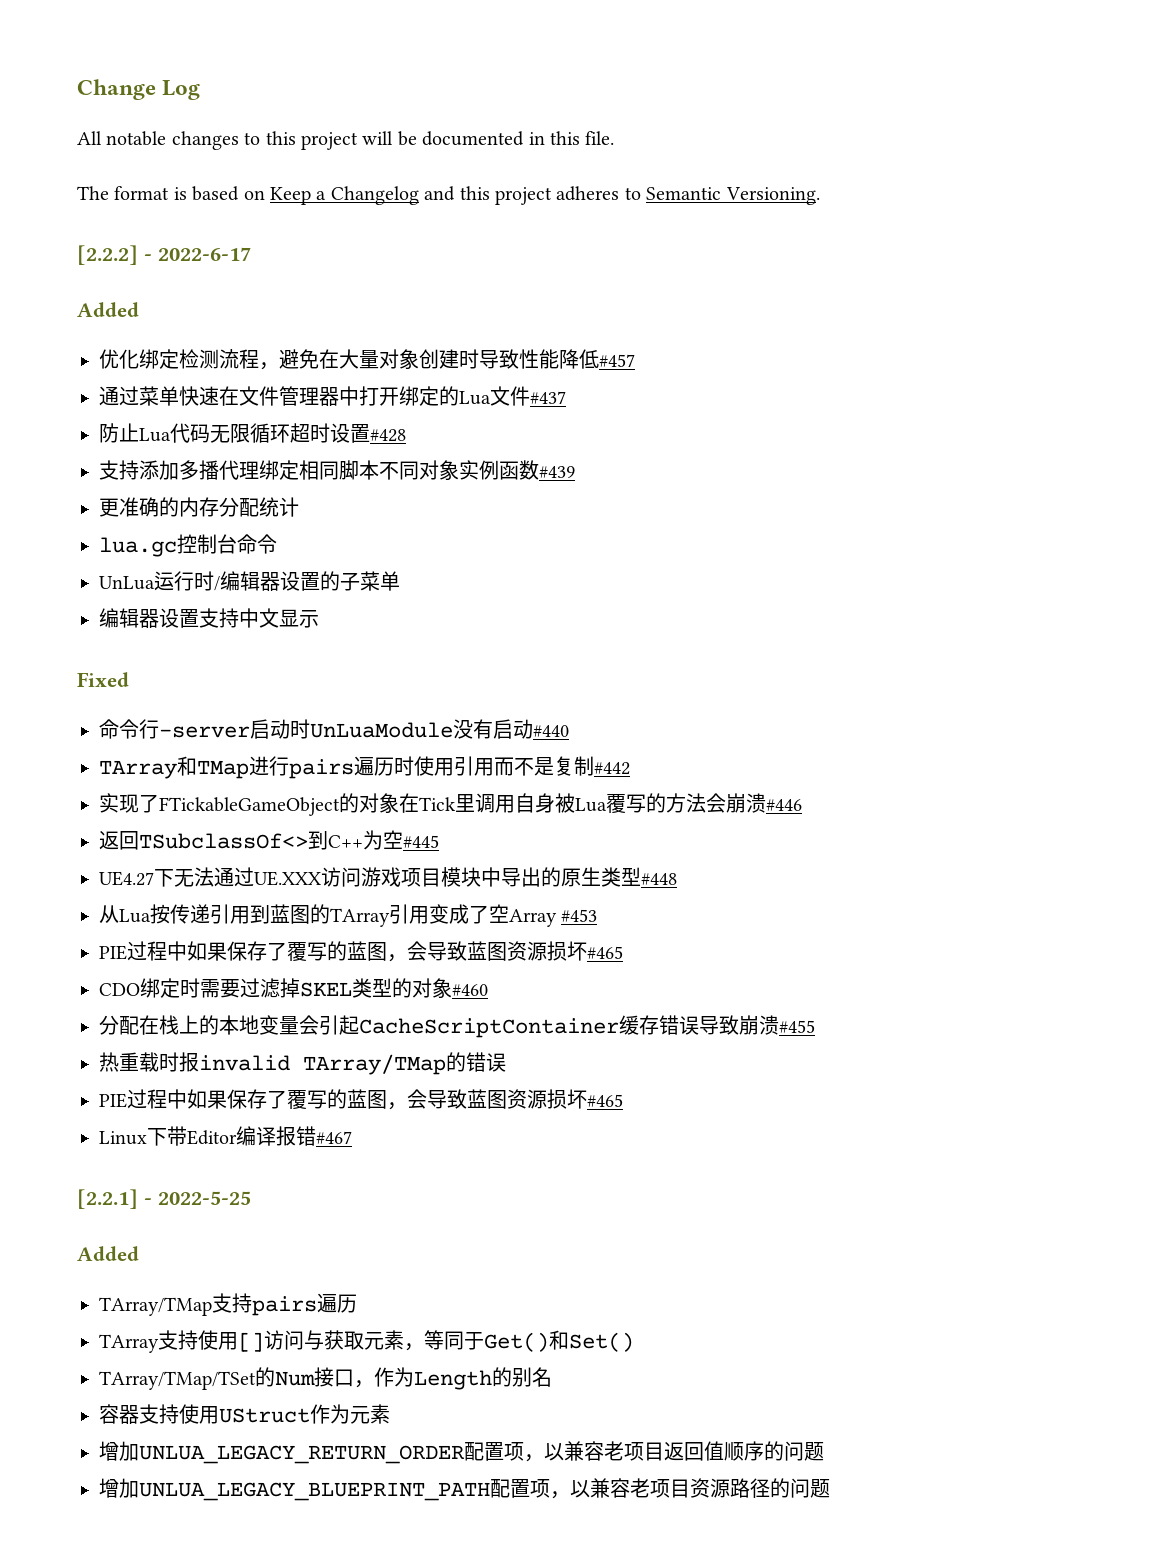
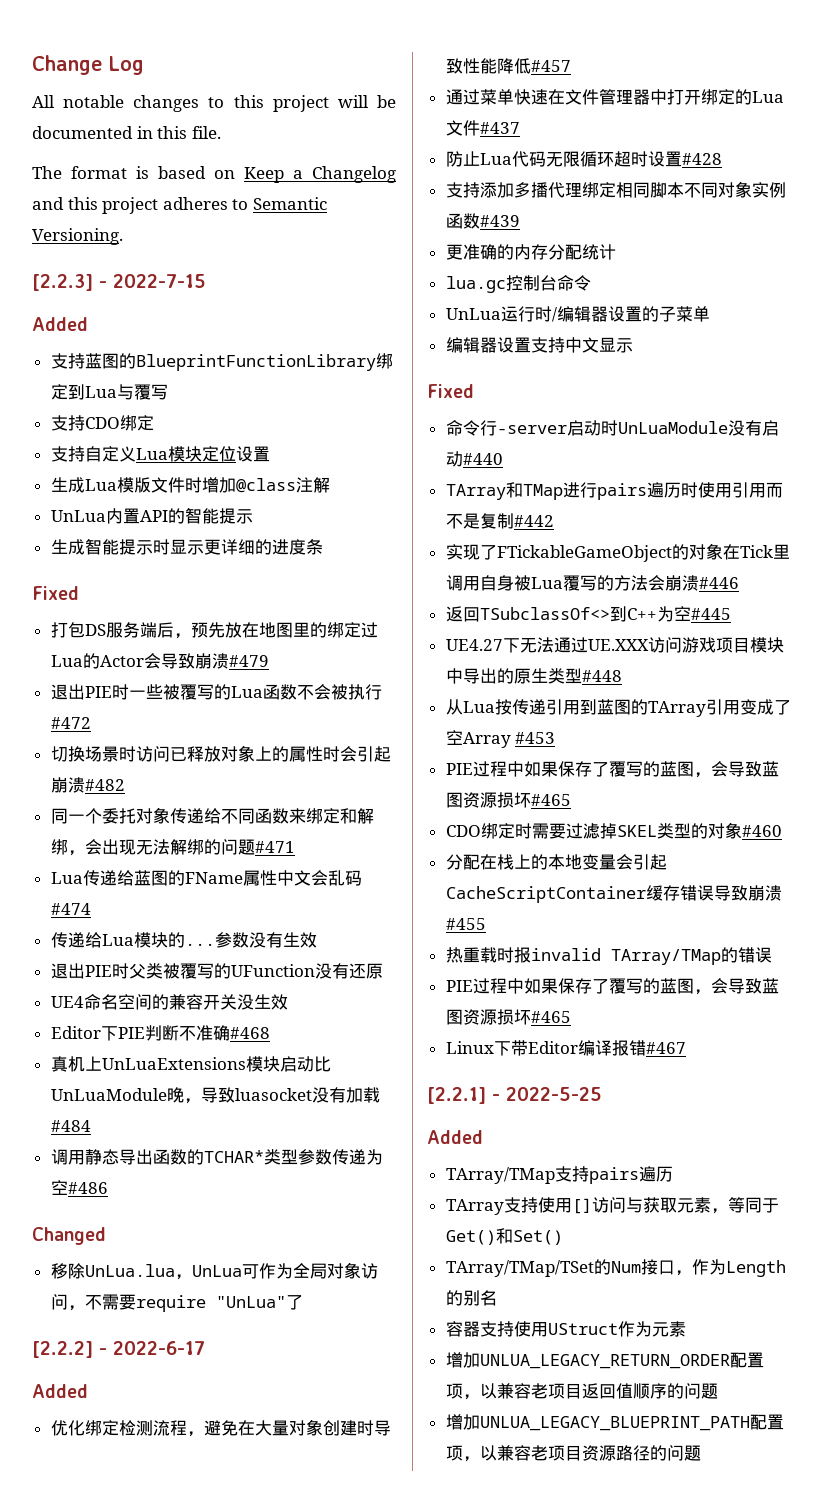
+ [2.2.3] - 2022-7-15
+ Added
+ 支持蓝图的BlueprintFunctionLibrary绑定到Lua与覆写
+ 支持CDO绑定
+ 支持自定义Lua模块定位设置
+ 生成Lua模版文件时增加@class注解
+ UnLua内置API的智能提示
+ 生成智能提示时显示更详细的进度条
+ Fixed
+ 打包DS服务端后，预先放在地图里的绑定过Lua的Actor会导致崩溃#479
+ 退出PIE时一些被覆写的Lua函数不会被执行#472
+ 切换场景时访问已释放对象上的属性时会引起崩溃#482
+ 同一个委托对象传递给不同函数来绑定和解绑，会出现无法解绑的问题#471
+ Lua传递给蓝图的FName属性中文会乱码#474
+ 传递给Lua模块的...参数没有生效
+ 退出PIE时父类被覆写的UFunction没有还原
+ UE4命名空间的兼容开关没生效
+ Editor下PIE判断不准确#468
+ 真机上UnLuaExtensions模块启动比UnLuaModule晚，导致luasocket没有加载#484
+ 调用静态导出函数的TCHAR*类型参数传递为空#486
+ Changed
+ 移除UnLua.lua，UnLua可作为全局对象访问，不需要require "UnLua"了

